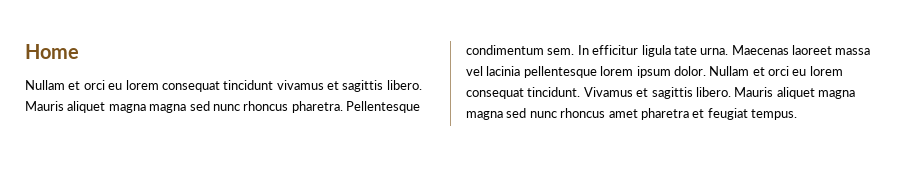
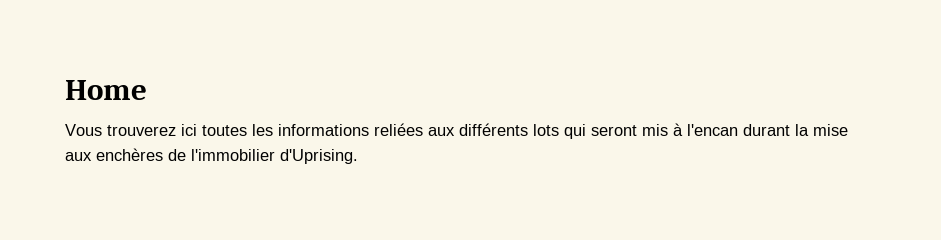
- Nullam et orci eu lorem consequat tincidunt vivamus et sagittis libero. Mauris aliquet magna magna sed nunc rhoncus pharetra. Pellentesque condimentum sem. In efficitur ligula tate urna. Maecenas laoreet massa vel lacinia pellentesque lorem ipsum dolor. Nullam et orci eu lorem consequat tincidunt. Vivamus et sagittis libero. Mauris aliquet magna magna sed nunc rhoncus amet pharetra et feugiat tempus.
+ Vous trouverez ici toutes les informations reliées aux différents lots qui seront mis à l'encan durant la mise aux enchères de l'immobilier d'Uprising.

